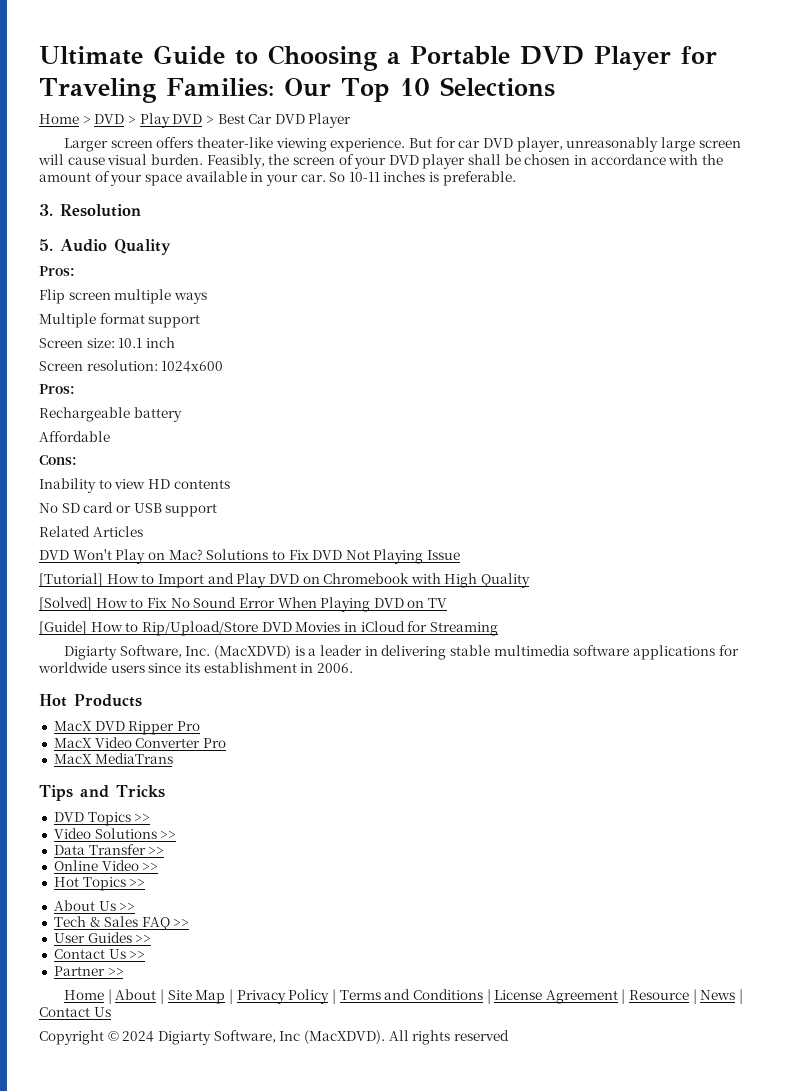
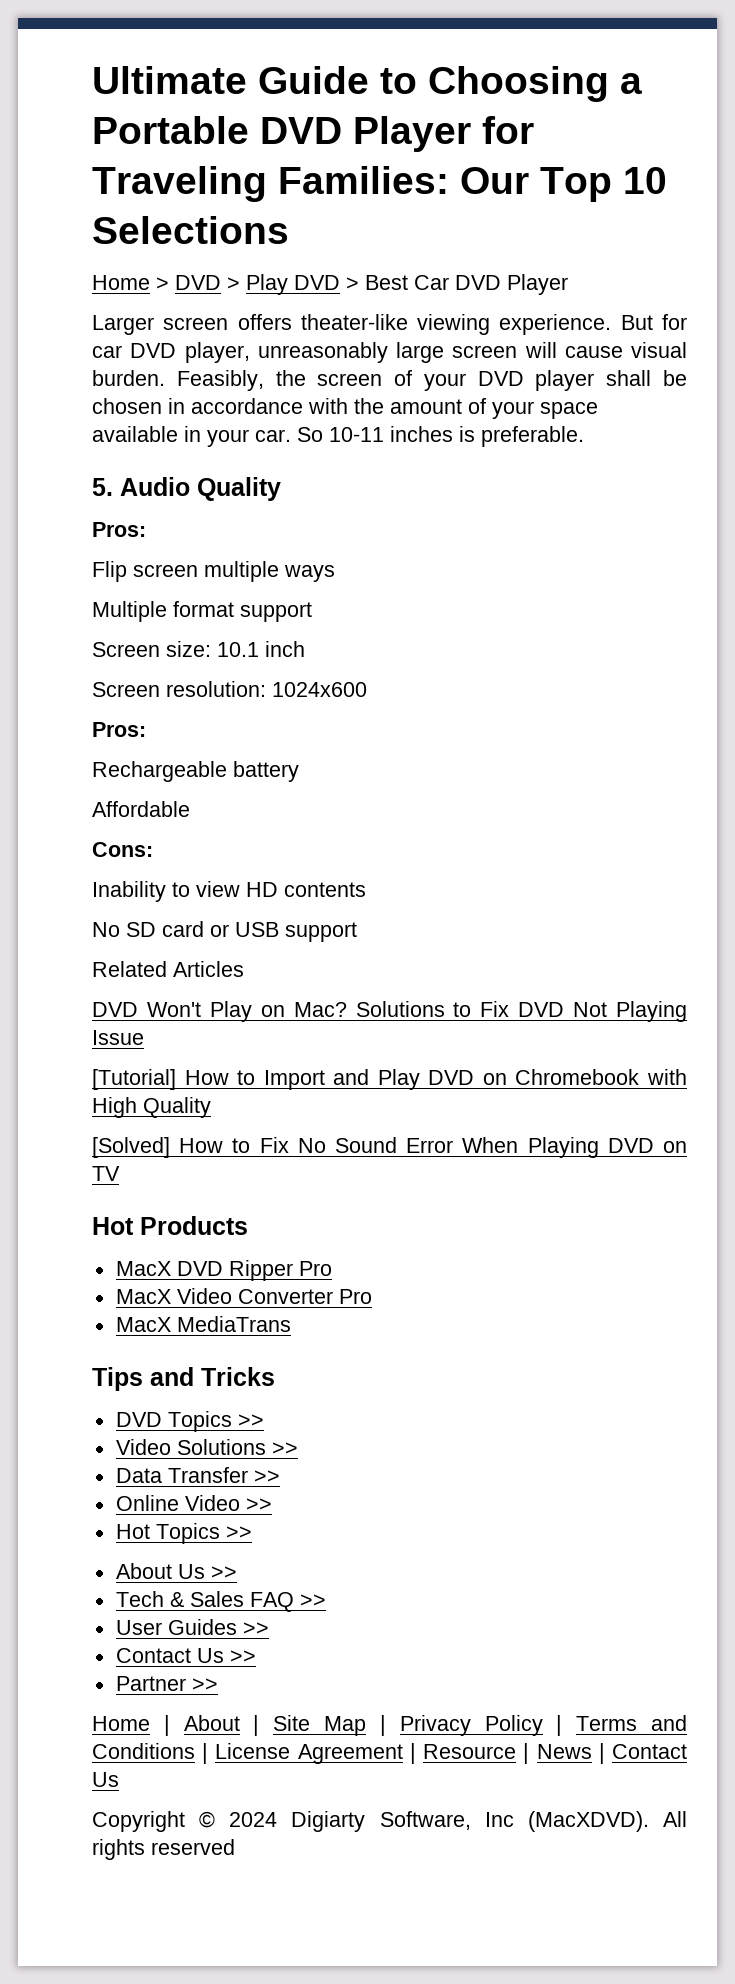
- 3. Resolution
- [Guide] How to Rip/Upload/Store DVD Movies in iCloud for Streaming
- Digiarty Software, Inc. (MacXDVD) is a leader in delivering stable multimedia software applications for worldwide users since its establishment in 2006.

